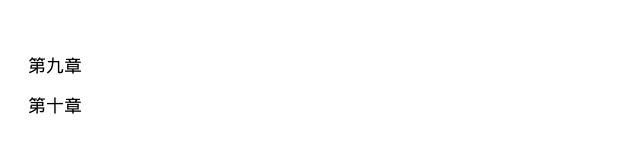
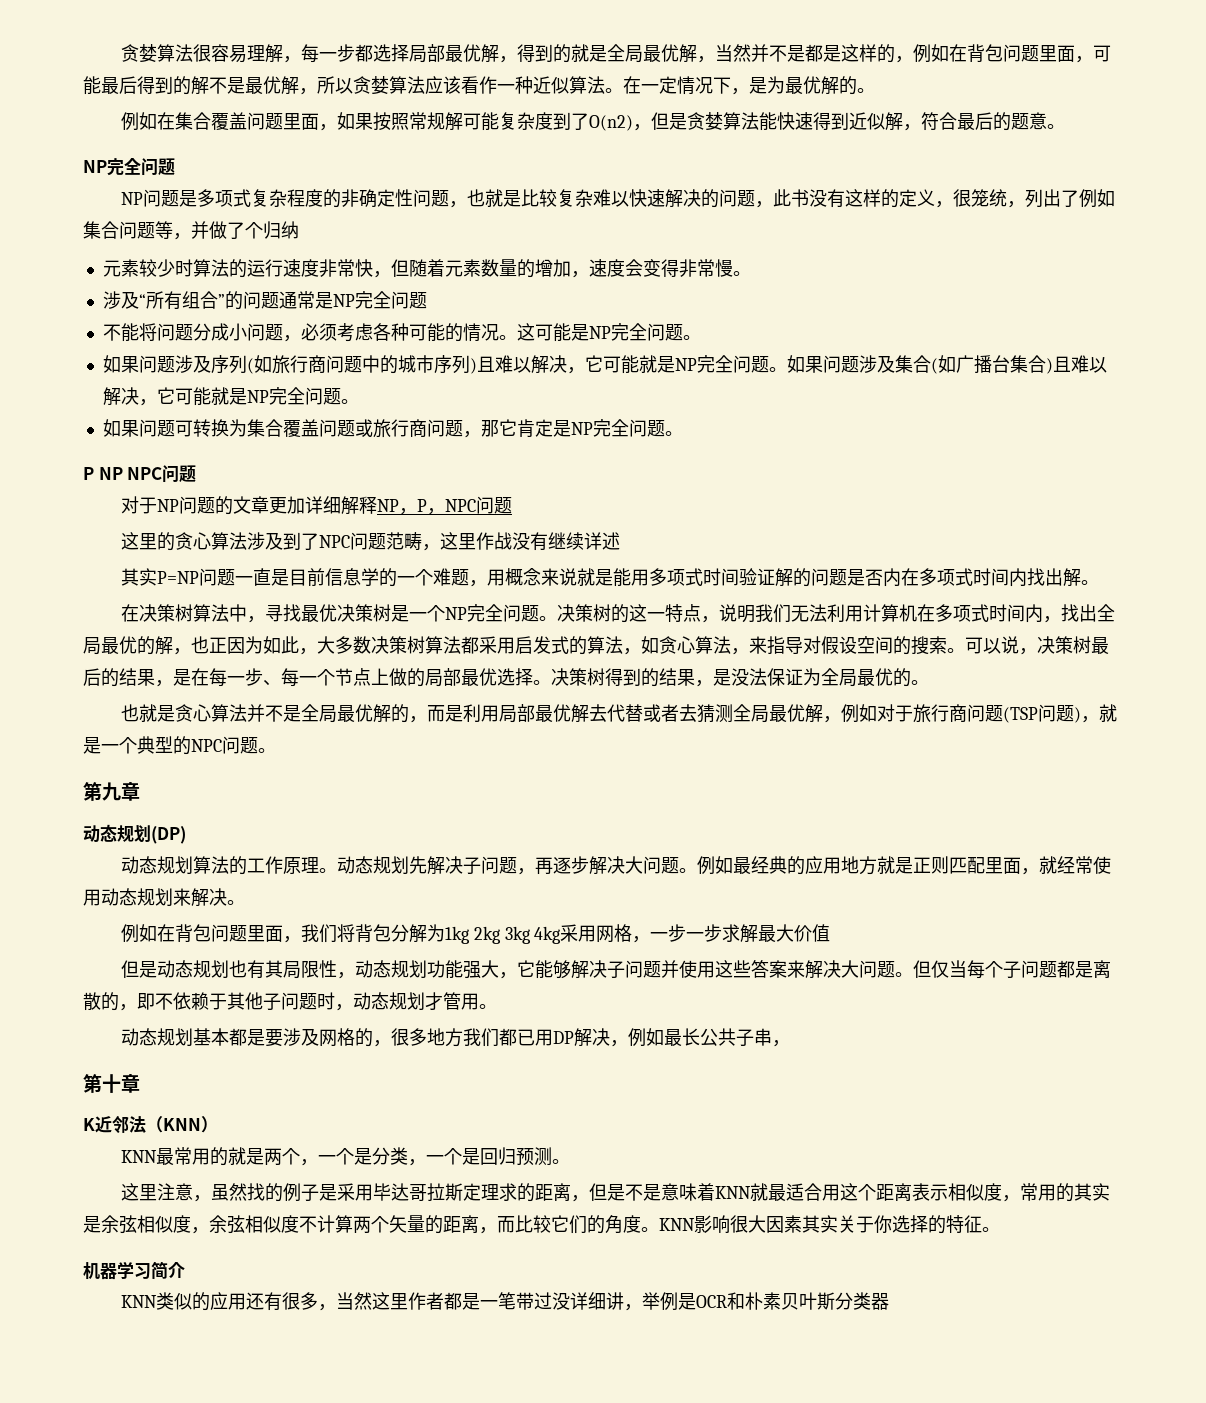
+ 贪婪算法很容易理解，每一步都选择局部最优解，得到的就是全局最优解，当然并不是都是这样的，例如在背包问题里面，可能最后得到的解不是最优解，所以贪婪算法应该看作一种近似算法。在一定情况下，是为最优解的。
+ 例如在集合覆盖问题里面，如果按照常规解可能复杂度到了O(n2)，但是贪婪算法能快速得到近似解，符合最后的题意。
+ NP完全问题
+ NP问题是多项式复杂程度的非确定性问题，也就是比较复杂难以快速解决的问题，此书没有这样的定义，很笼统，列出了例如集合问题等，并做了个归纳
+ 元素较少时算法的运行速度非常快，但随着元素数量的增加，速度会变得非常慢。
+ 涉及“所有组合”的问题通常是NP完全问题
+ 不能将问题分成小问题，必须考虑各种可能的情况。这可能是NP完全问题。
+ 如果问题涉及序列(如旅行商问题中的城市序列)且难以解决，它可能就是NP完全问题。如果问题涉及集合(如广播台集合)且难以解决，它可能就是NP完全问题。
+ 如果问题可转换为集合覆盖问题或旅行商问题，那它肯定是NP完全问题。
+ P NP NPC问题
+ 对于NP问题的文章更加详细解释NP，P，NPC问题
+ 这里的贪心算法涉及到了NPC问题范畴，这里作战没有继续详述
+ 其实P=NP问题一直是目前信息学的一个难题，用概念来说就是能用多项式时间验证解的问题是否内在多项式时间内找出解。
+ 在决策树算法中，寻找最优决策树是一个NP完全问题。决策树的这一特点，说明我们无法利用计算机在多项式时间内，找出全局最优的解，也正因为如此，大多数决策树算法都采用启发式的算法，如贪心算法，来指导对假设空间的搜索。可以说，决策树最后的结果，是在每一步、每一个节点上做的局部最优选择。决策树得到的结果，是没法保证为全局最优的。
+ 也就是贪心算法并不是全局最优解的，而是利用局部最优解去代替或者去猜测全局最优解，例如对于旅行商问题(TSP问题)，就是一个典型的NPC问题。
  第九章
+ 动态规划(DP)
+ 动态规划算法的工作原理。动态规划先解决子问题，再逐步解决大问题。例如最经典的应用地方就是正则匹配里面，就经常使用动态规划来解决。
+ 例如在背包问题里面，我们将背包分解为1kg 2kg 3kg 4kg采用网格，一步一步求解最大价值
+ 但是动态规划也有其局限性，动态规划功能强大，它能够解决子问题并使用这些答案来解决大问题。但仅当每个子问题都是离散的，即不依赖于其他子问题时，动态规划才管用。
+ 动态规划基本都是要涉及网格的，很多地方我们都已用DP解决，例如最长公共子串，
  第十章
+ K近邻法（KNN）
+ KNN最常用的就是两个，一个是分类，一个是回归预测。
+ 这里注意，虽然找的例子是采用毕达哥拉斯定理求的距离，但是不是意味着KNN就最适合用这个距离表示相似度，常用的其实是余弦相似度，余弦相似度不计算两个矢量的距离，而比较它们的角度。KNN影响很大因素其实关于你选择的特征。
+ 机器学习简介
+ KNN类似的应用还有很多，当然这里作者都是一笔带过没详细讲，举例是OCR和朴素贝叶斯分类器

